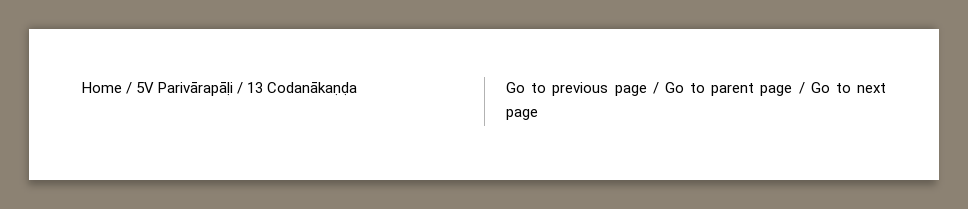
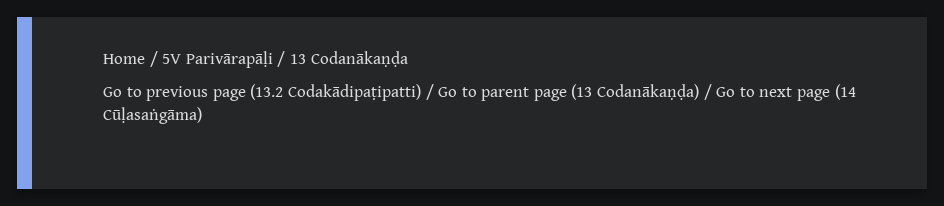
- Go to previous page / Go to parent page / Go to next page
+ Go to previous page (13.2 Codakādipaṭipatti) / Go to parent page (13 Codanākaṇḍa) / Go to next page (14 Cūḷasaṅgāma)

